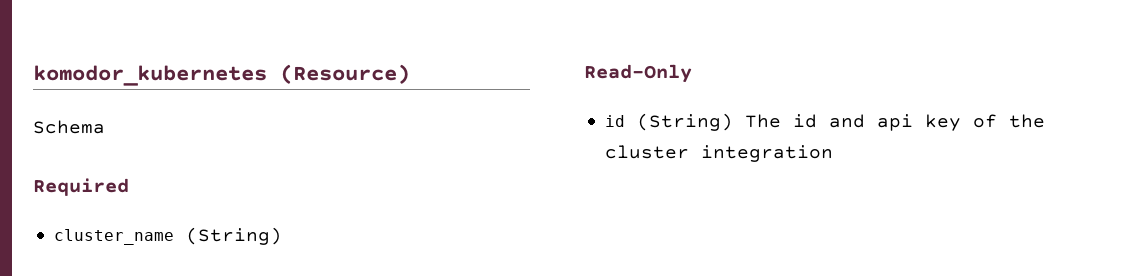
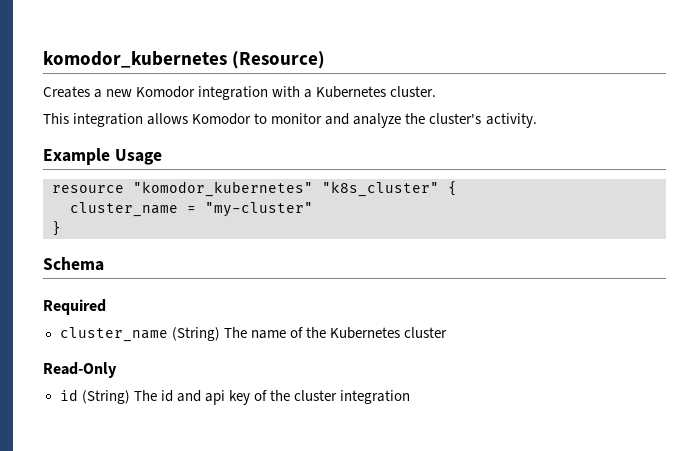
+ Creates a new Komodor integration with a Kubernetes cluster.
+ This integration allows Komodor to monitor and analyze the cluster's activity.
+ Example Usage
+ resource "komodor_kubernetes" "k8s_cluster" {
+ cluster_name = "my-cluster"
+ }
  Schema
  Required
- cluster_name (String)
+ cluster_name (String) The name of the Kubernetes cluster

